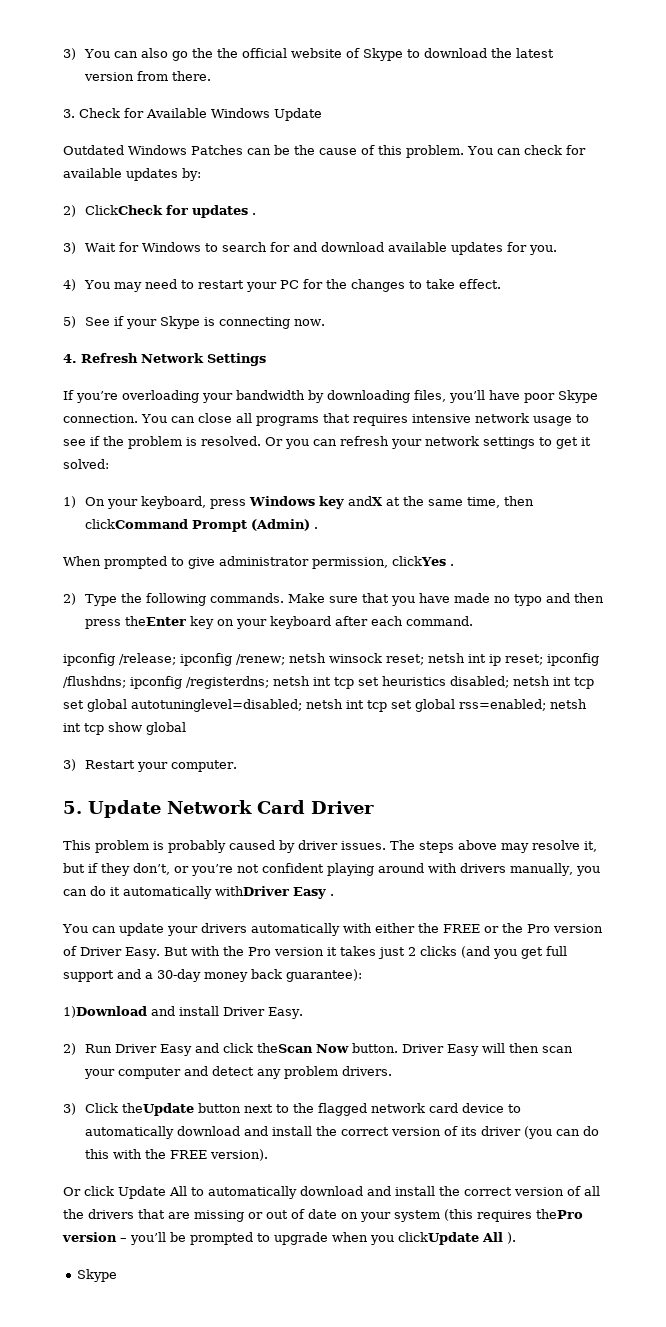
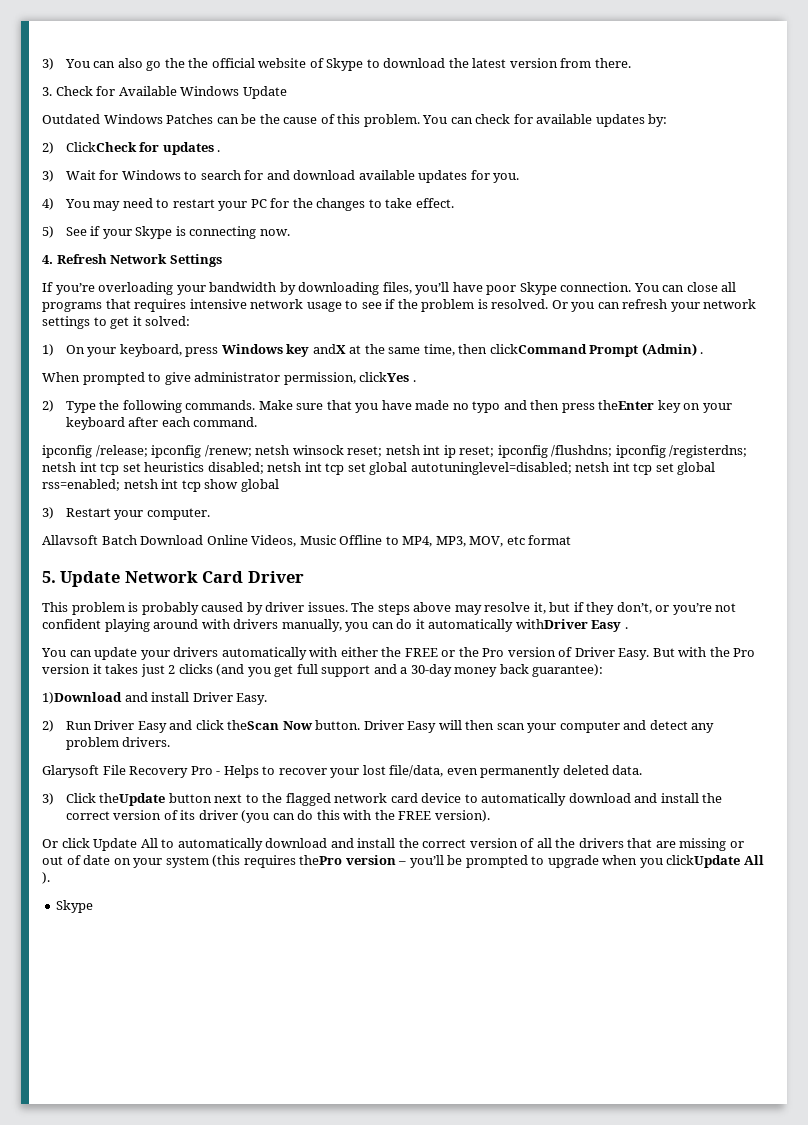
+ Allavsoft Batch Download Online Videos, Music Offline to MP4, MP3, MOV, etc format
+ Glarysoft File Recovery Pro - Helps to recover your lost file/data, even permanently deleted data.

